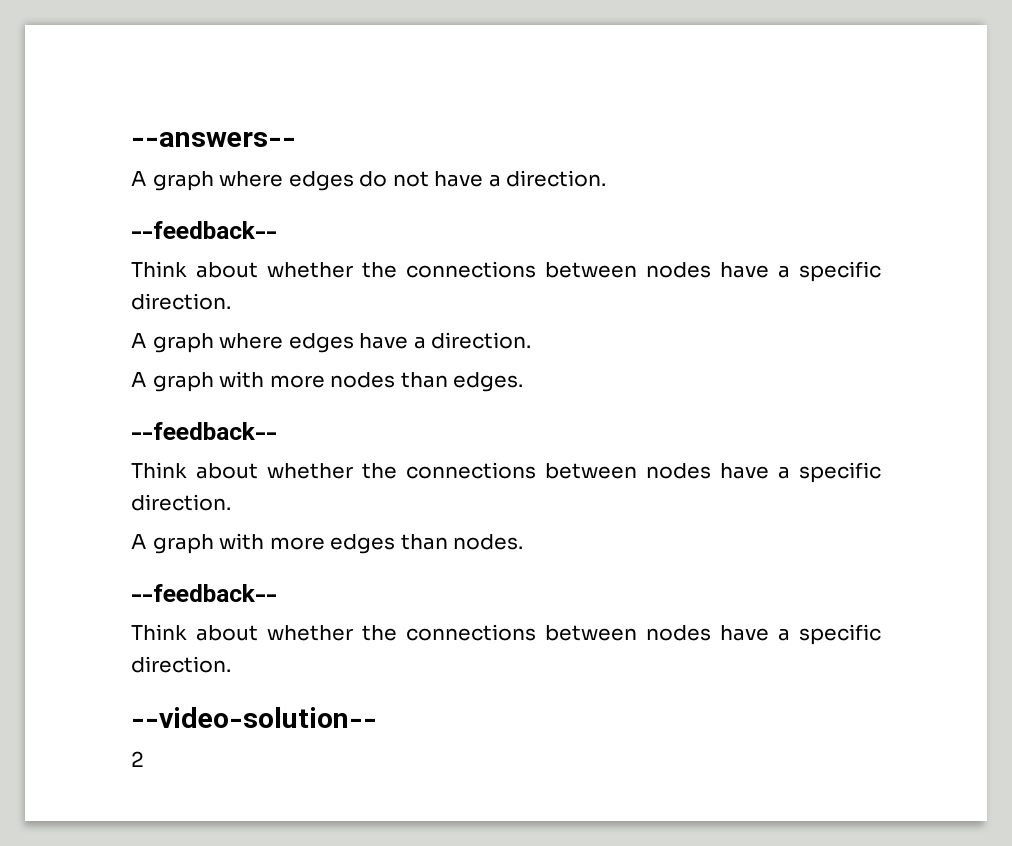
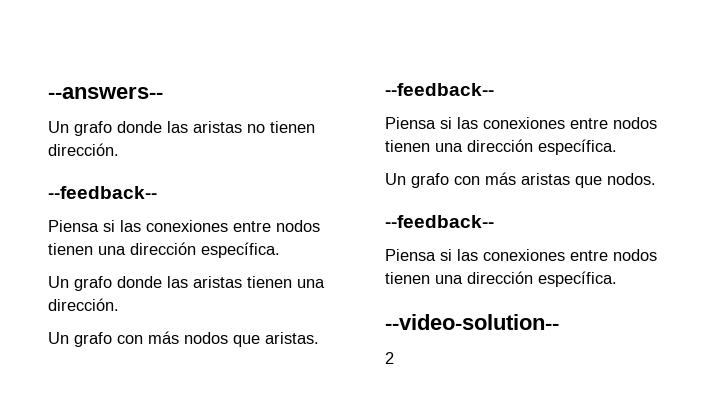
- A graph where edges do not have a direction.
+ Un grafo donde las aristas no tienen dirección.
  --feedback--
- Think about whether the connections between nodes have a specific direction.
- A graph where edges have a direction.
- A graph with more nodes than edges.
+ Piensa si las conexiones entre nodos tienen una dirección específica.
+ Un grafo donde las aristas tienen una dirección.
+ Un grafo con más nodos que aristas.
  --feedback--
- Think about whether the connections between nodes have a specific direction.
- A graph with more edges than nodes.
+ Piensa si las conexiones entre nodos tienen una dirección específica.
+ Un grafo con más aristas que nodos.
  --feedback--
- Think about whether the connections between nodes have a specific direction.
+ Piensa si las conexiones entre nodos tienen una dirección específica.

